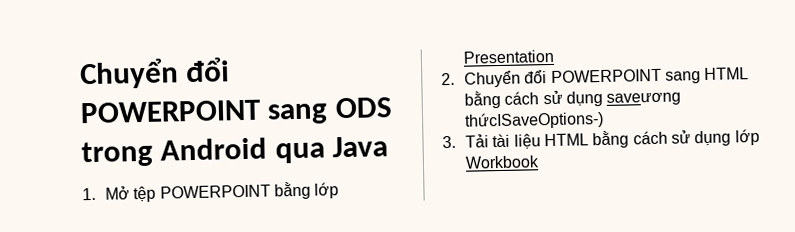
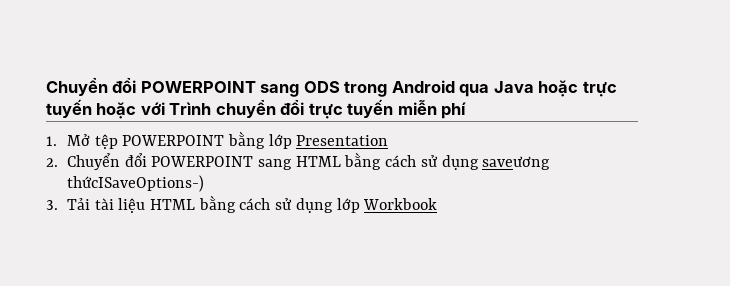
- Chuyển đổi POWERPOINT sang ODS trong Android qua Java
+ Chuyển đổi POWERPOINT sang ODS trong Android qua Java hoặc trực tuyến hoặc với Trình chuyển đổi trực tuyến miễn phí

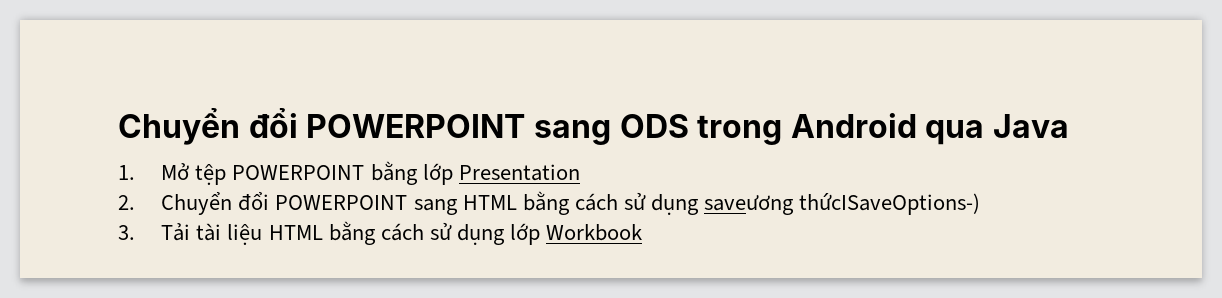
- Chuyển đổi POWERPOINT sang ODS trong Android qua Java hoặc trực tuyến hoặc với Trình chuyển đổi trực tuyến miễn phí
+ Chuyển đổi POWERPOINT sang ODS trong Android qua Java

